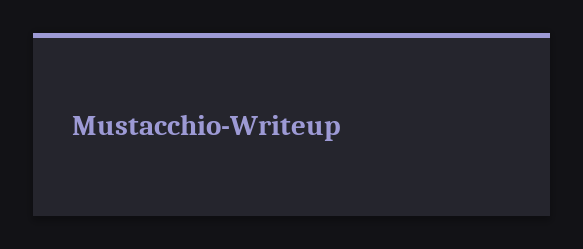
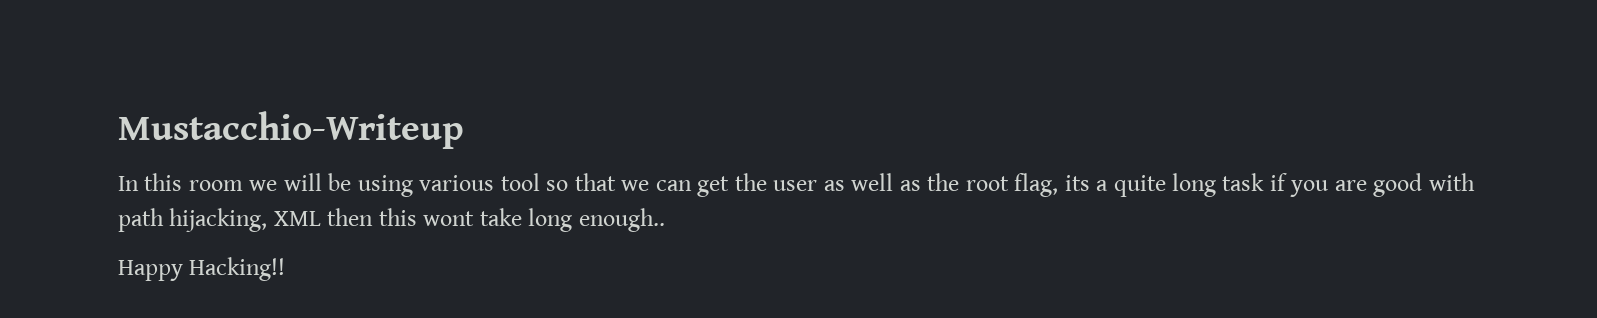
+ In this room we will be using various tool so that we can get the user as well as the root flag, its a quite long task if you are good with path hijacking, XML then this wont take long enough..
+ Happy Hacking!!

